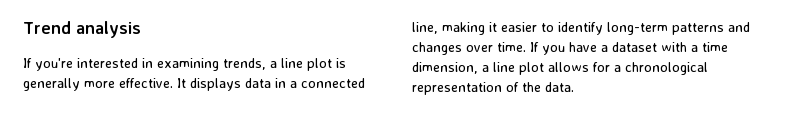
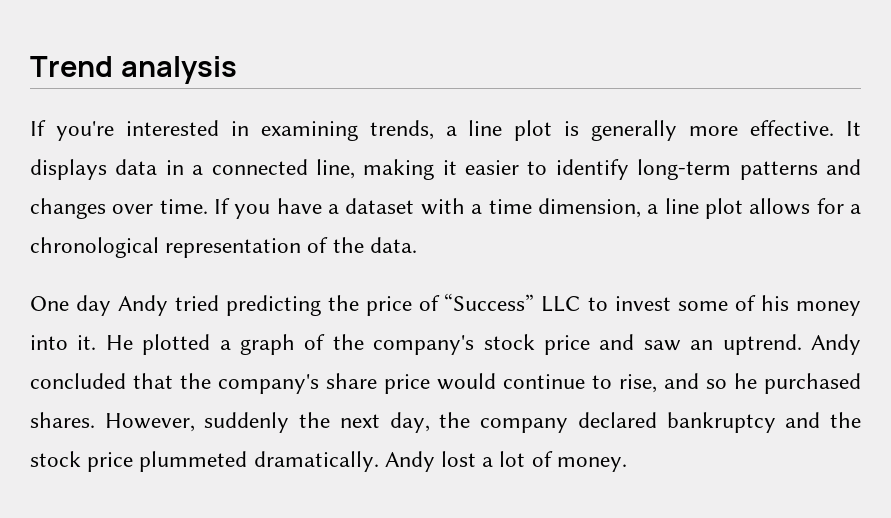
+ One day Andy tried predicting the price of “Success” LLC to invest some of his money into it. He plotted a graph of the company's stock price and saw an uptrend. Andy concluded that the company's share price would continue to rise, and so he purchased shares. However, suddenly the next day, the company declared bankruptcy and the stock price plummeted dramatically. Andy lost a lot of money.

